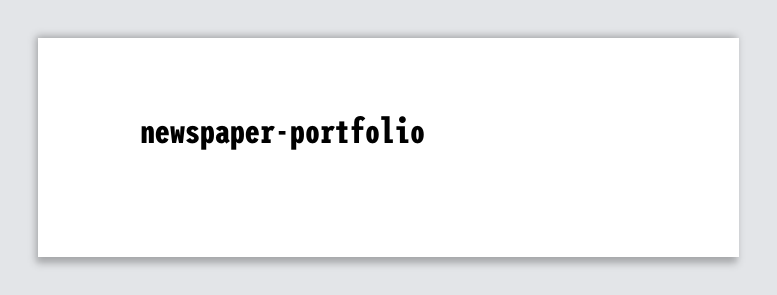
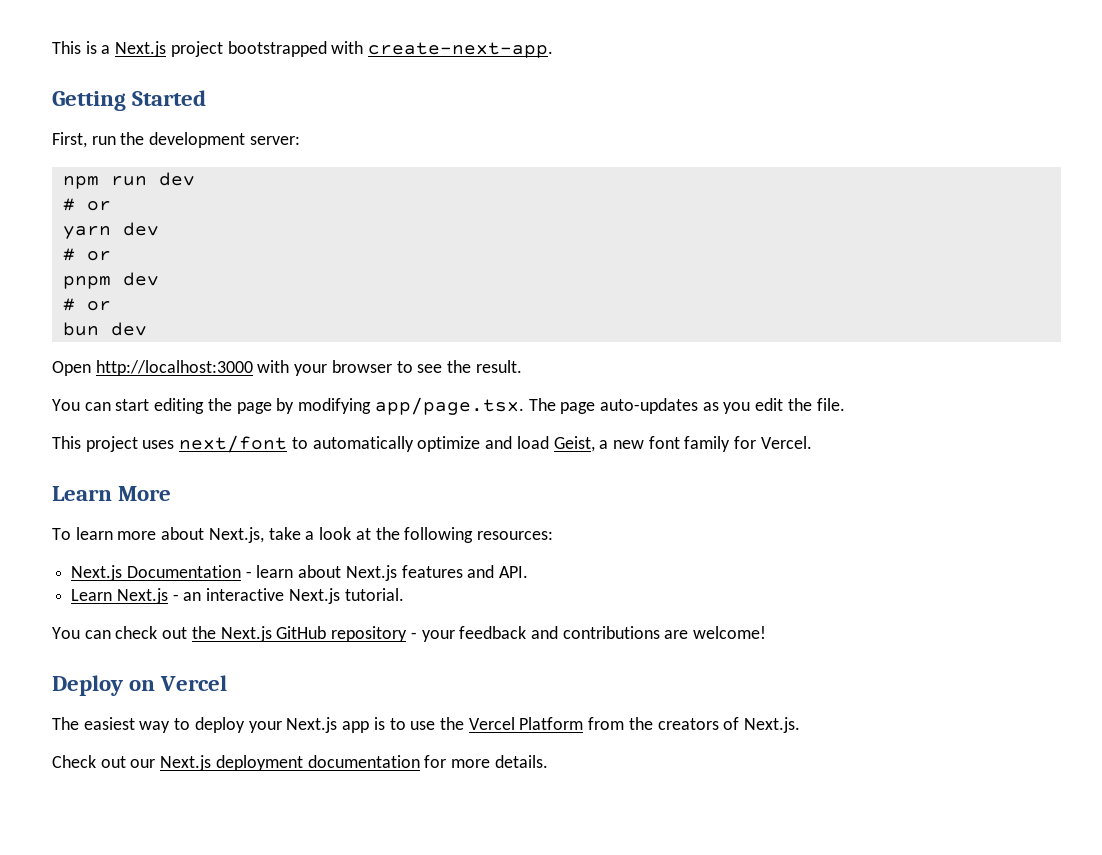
- newspaper-portfolio
+ This is a Next.js project bootstrapped with create-next-app.
+ Getting Started
+ First, run the development server:
+ npm run dev
+ # or
+ yarn dev
+ # or
+ pnpm dev
+ # or
+ bun dev
+ Open http://localhost:3000 with your browser to see the result.
+ You can start editing the page by modifying app/page.tsx. The page auto-updates as you edit the file.
+ This project uses next/font to automatically optimize and load Geist, a new font family for Vercel.
+ Learn More
+ To learn more about Next.js, take a look at the following resources:
+ Next.js Documentation - learn about Next.js features and API.
+ Learn Next.js - an interactive Next.js tutorial.
+ You can check out the Next.js GitHub repository - your feedback and contributions are welcome!
+ Deploy on Vercel
+ The easiest way to deploy your Next.js app is to use the Vercel Platform from the creators of Next.js.
+ Check out our Next.js deployment documentation for more details.

